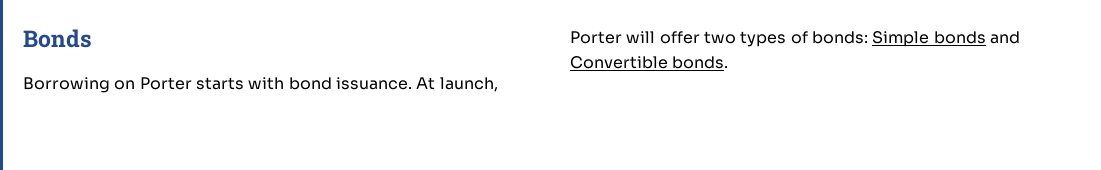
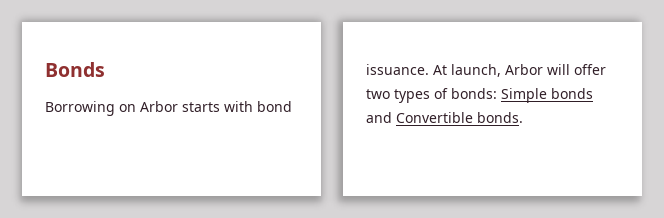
- Borrowing on Porter starts with bond issuance.
+ Borrowing on Arbor starts with bond issuance.
- At launch, Porter will offer two types of bonds: Simple bonds and Convertible bonds.
+ At launch, Arbor will offer two types of bonds: Simple bonds and Convertible bonds.

